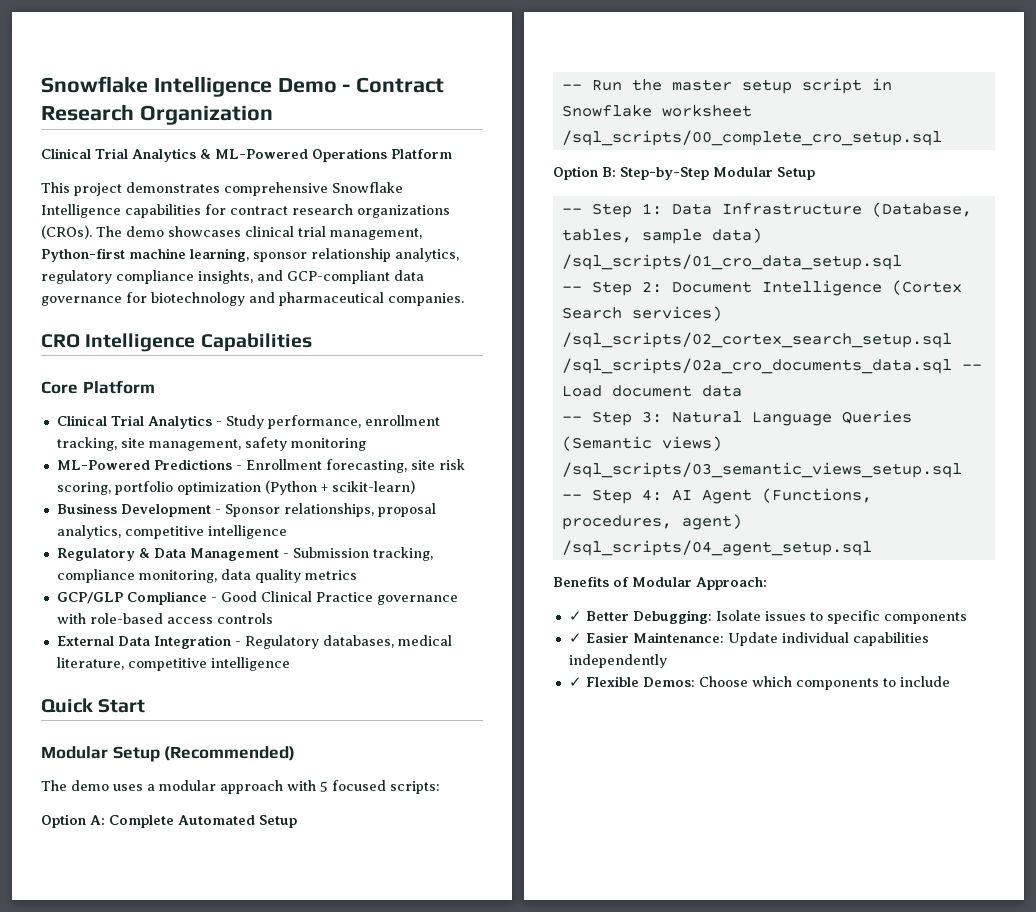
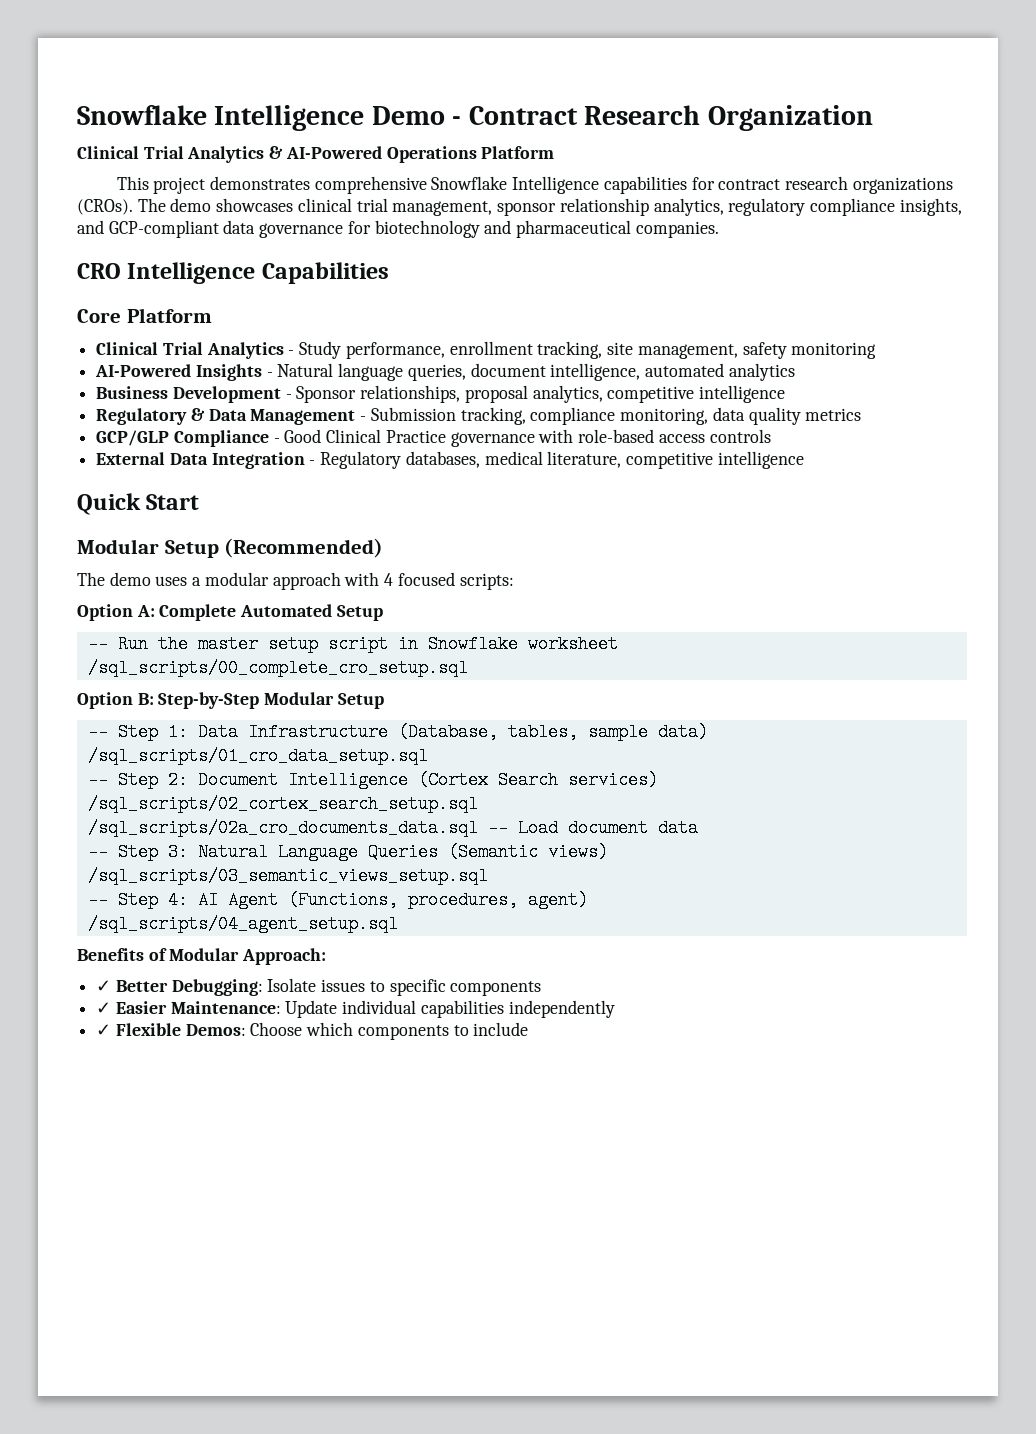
- Clinical Trial Analytics & ML-Powered Operations Platform
+ Clinical Trial Analytics & AI-Powered Operations Platform
- The demo showcases clinical trial management, Python-first machine learning, sponsor relationship analytics, regulatory compliance insights, and GCP-compliant data governance for biotechnology and pharmaceutical companies.
+ The demo showcases clinical trial management, sponsor relationship analytics, regulatory compliance insights, and GCP-compliant data governance for biotechnology and pharmaceutical companies.
- ML-Powered Predictions - Enrollment forecasting, site risk scoring, portfolio optimization (Python + scikit-learn)
+ AI-Powered Insights - Natural language queries, document intelligence, automated analytics
- The demo uses a modular approach with 5 focused scripts:
+ The demo uses a modular approach with 4 focused scripts:

